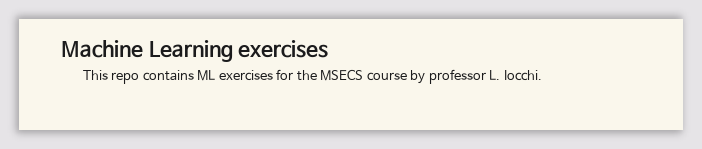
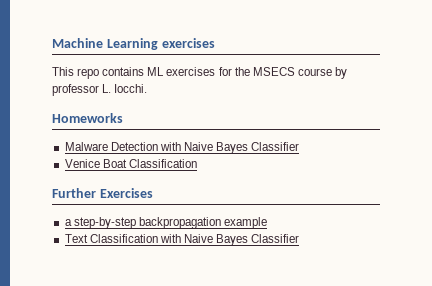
+ Homeworks
+ Malware Detection with Naive Bayes Classifier
+ Venice Boat Classification
+ Further Exercises
+ a step-by-step backpropagation example
+ Text Classification with Naive Bayes Classifier

